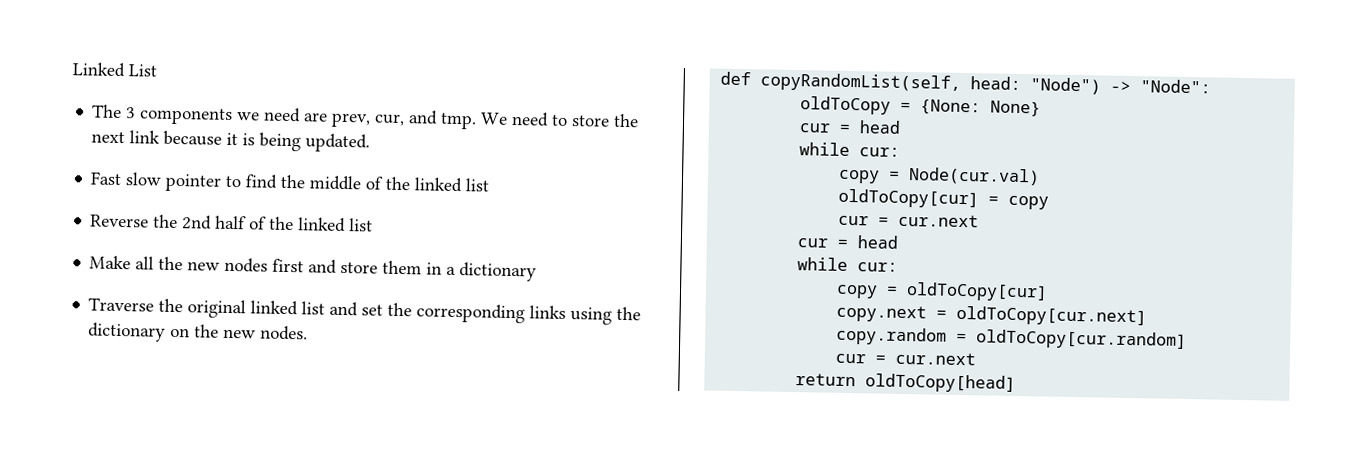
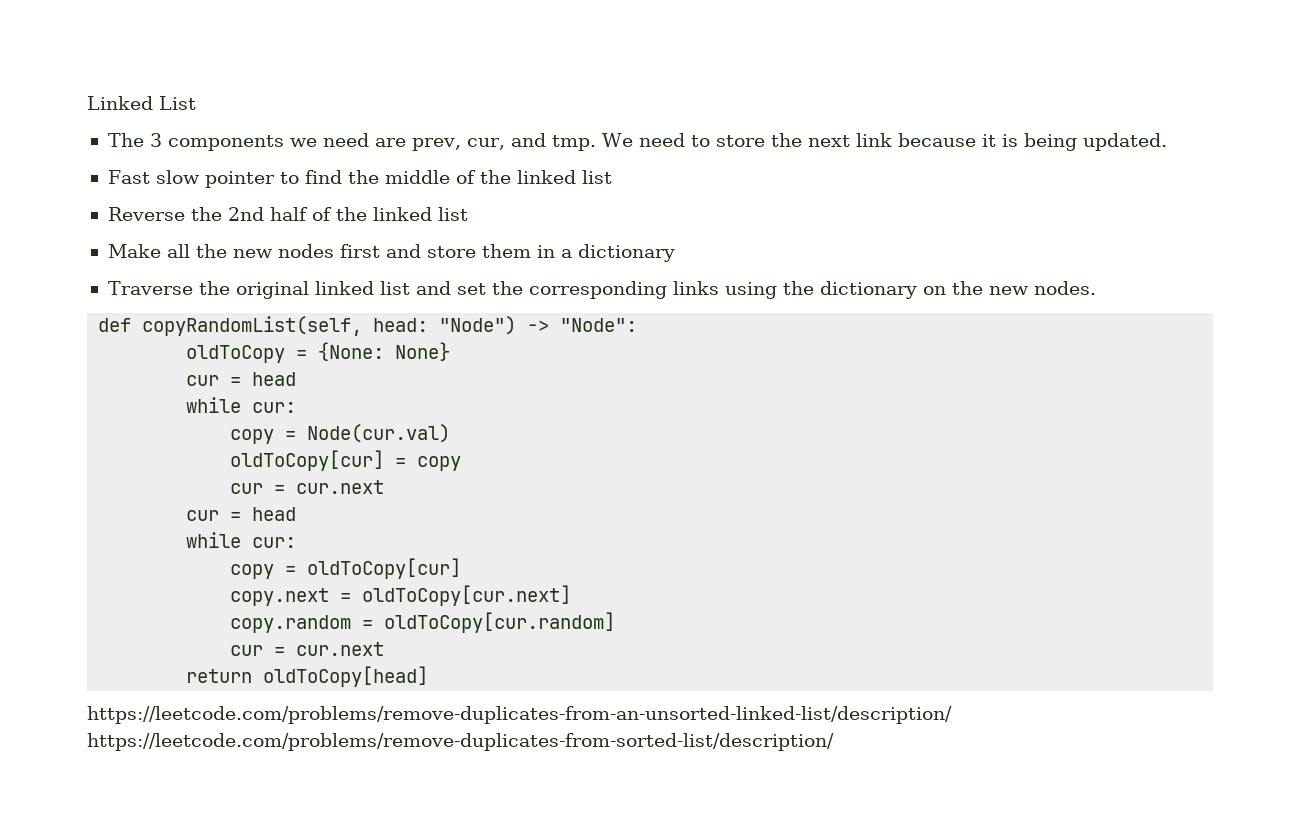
+ https://leetcode.com/problems/remove-duplicates-from-an-unsorted-linked-list/description/ https://leetcode.com/problems/remove-duplicates-from-sorted-list/description/

